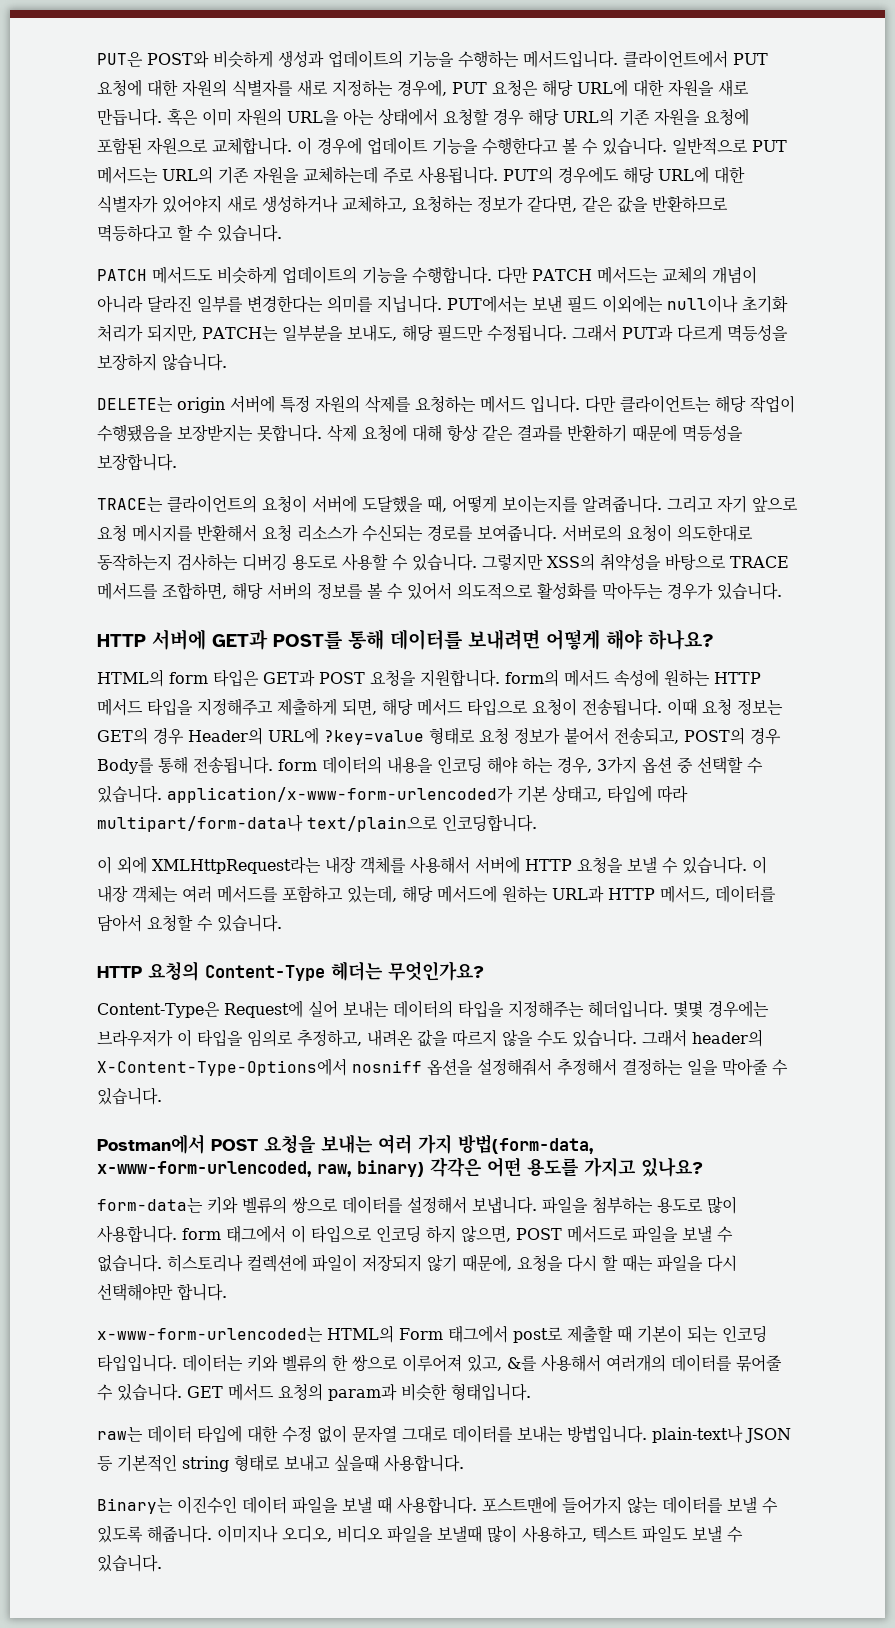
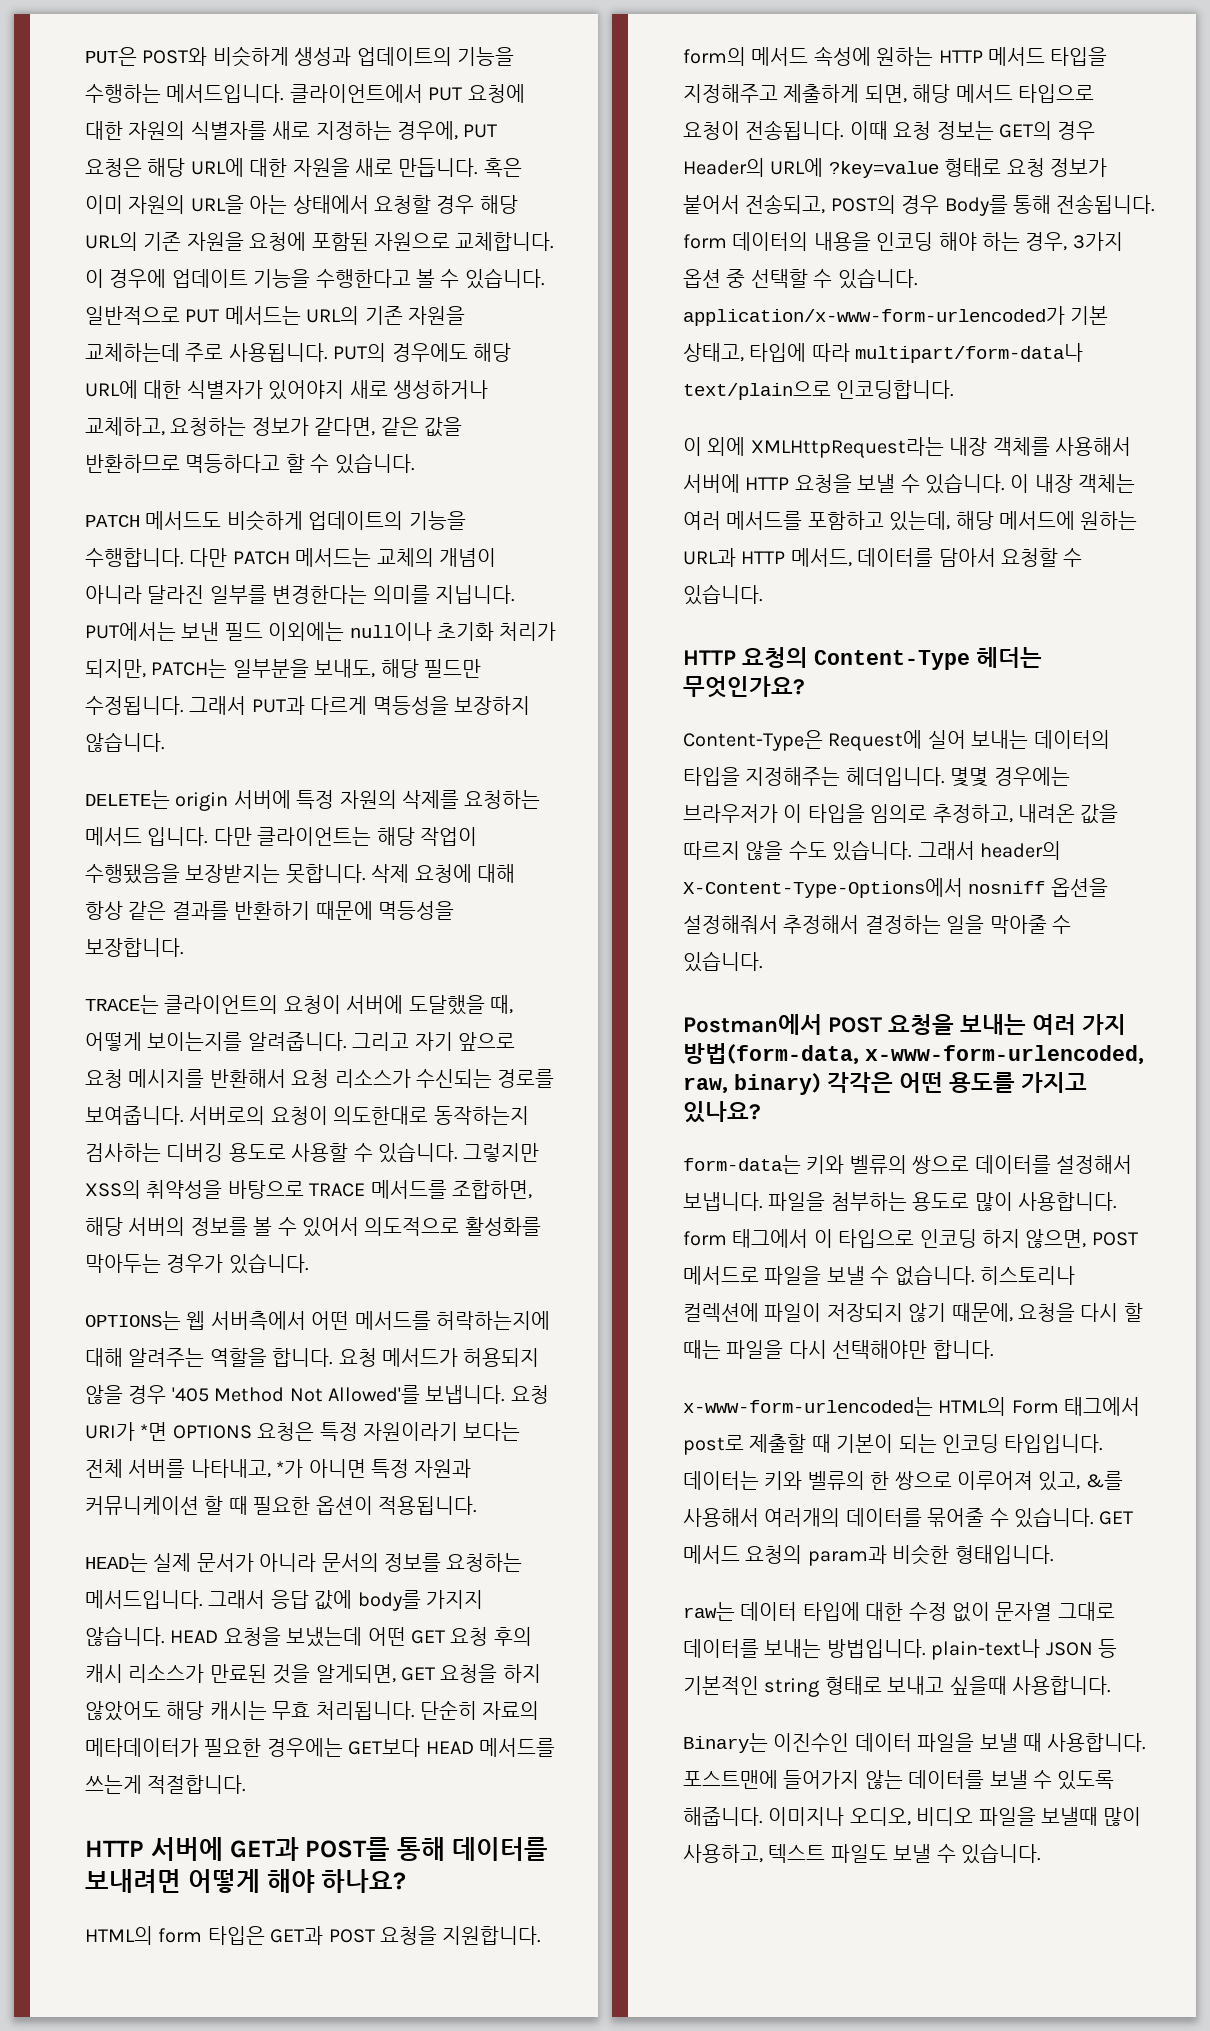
+ OPTIONS는 웹 서버측에서 어떤 메서드를 허락하는지에 대해 알려주는 역할을 합니다. 요청 메서드가 허용되지 않을 경우 '405 Method Not Allowed'를 보냅니다. 요청 URI가 *면 OPTIONS 요청은 특정 자원이라기 보다는 전체 서버를 나타내고, *가 아니면 특정 자원과 커뮤니케이션 할 때 필요한 옵션이 적용됩니다.
+ HEAD는 실제 문서가 아니라 문서의 정보를 요청하는 메서드입니다. 그래서 응답 값에 body를 가지지 않습니다. HEAD 요청을 보냈는데 어떤 GET 요청 후의 캐시 리소스가 만료된 것을 알게되면, GET 요청을 하지 않았어도 해당 캐시는 무효 처리됩니다. 단순히 자료의 메타데이터가 필요한 경우에는 GET보다 HEAD 메서드를 쓰는게 적절합니다.

